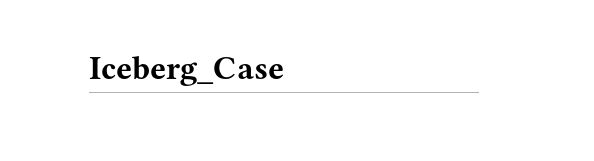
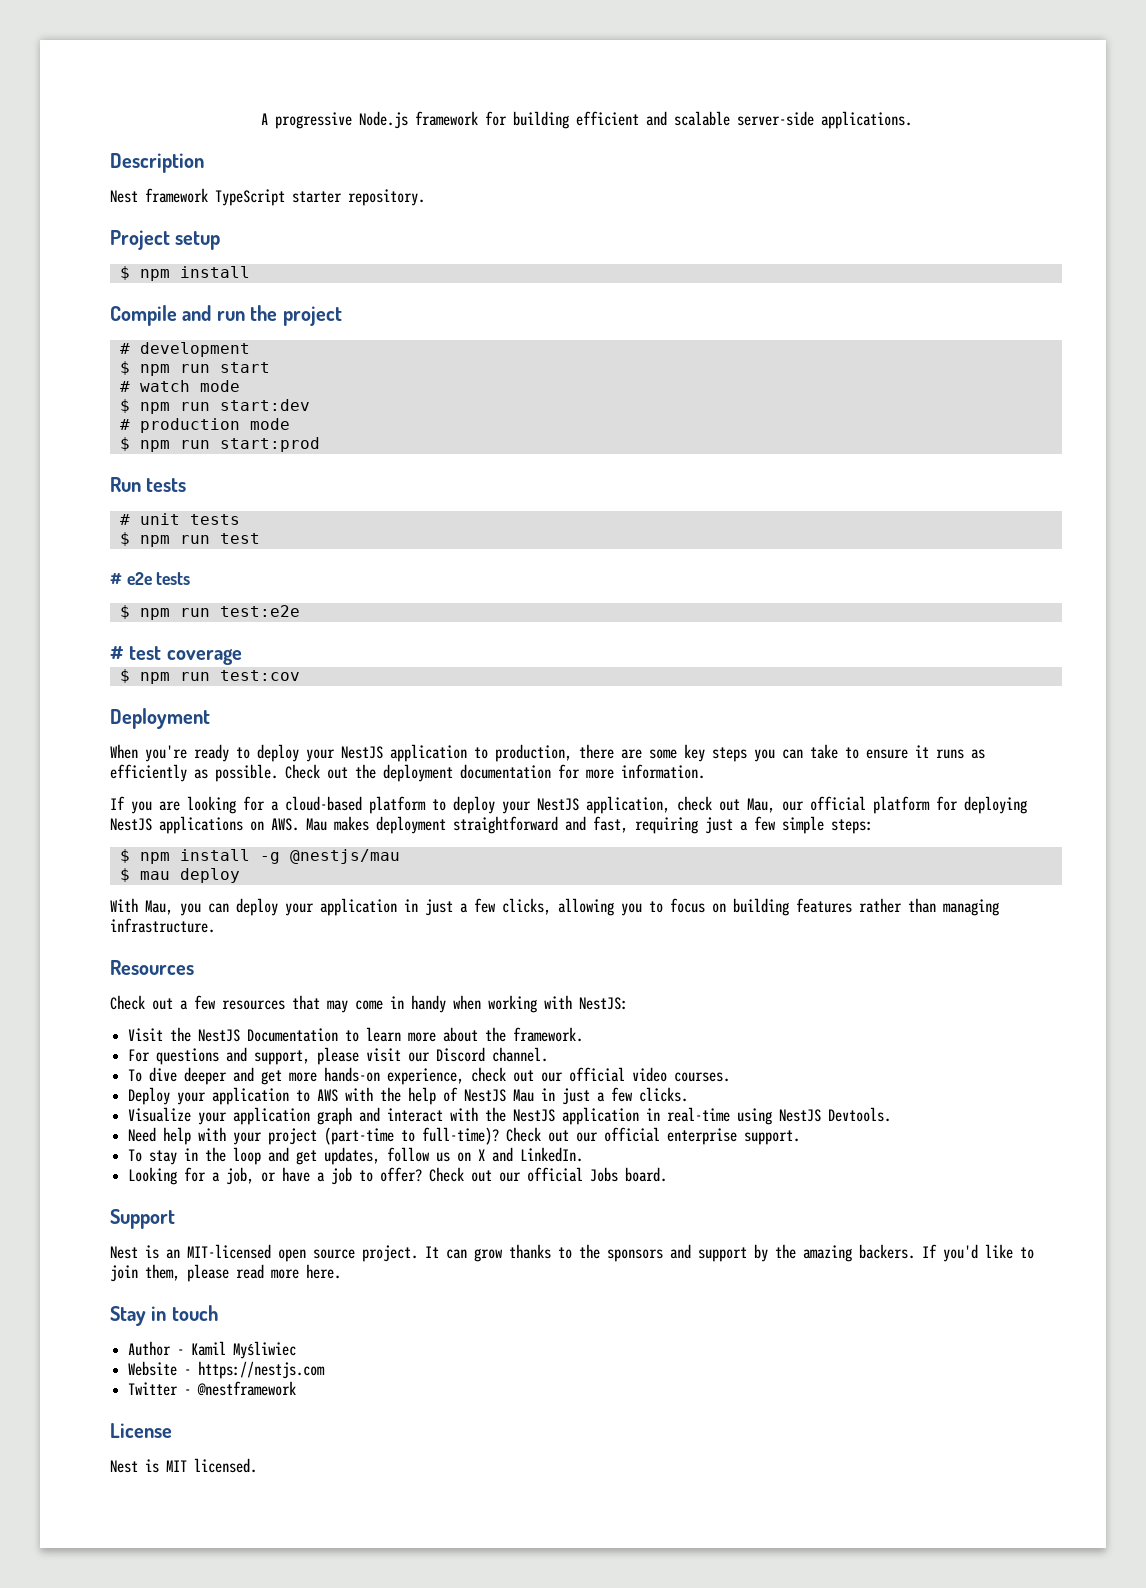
- Iceberg_Case
+ A progressive Node.js framework for building efficient and scalable server-side applications.
+ Description
+ Nest framework TypeScript starter repository.
+ Project setup
+ $ npm install
+ Compile and run the project
+ # development
+ $ npm run start
+ # watch mode
+ $ npm run start:dev
+ # production mode
+ $ npm run start:prod
+ Run tests
+ # unit tests
+ $ npm run test
+ # e2e tests
+ $ npm run test:e2e
+ # test coverage
+ $ npm run test:cov
+ Deployment
+ When you're ready to deploy your NestJS application to production, there are some key steps you can take to ensure it runs as efficiently as possible. Check out the deployment documentation for more information.
+ If you are looking for a cloud-based platform to deploy your NestJS application, check out Mau, our official platform for deploying NestJS applications on AWS. Mau makes deployment straightforward and fast, requiring just a few simple steps:
+ $ npm install -g @nestjs/mau
+ $ mau deploy
+ With Mau, you can deploy your application in just a few clicks, allowing you to focus on building features rather than managing infrastructure.
+ Resources
+ Check out a few resources that may come in handy when working with NestJS:
+ Visit the NestJS Documentation to learn more about the framework.
+ For questions and support, please visit our Discord channel.
+ To dive deeper and get more hands-on experience, check out our official video courses.
+ Deploy your application to AWS with the help of NestJS Mau in just a few clicks.
+ Visualize your application graph and interact with the NestJS application in real-time using NestJS Devtools.
+ Need help with your project (part-time to full-time)? Check out our official enterprise support.
+ To stay in the loop and get updates, follow us on X and LinkedIn.
+ Looking for a job, or have a job to offer? Check out our official Jobs board.
+ Support
+ Nest is an MIT-licensed open source project. It can grow thanks to the sponsors and support by the amazing backers. If you'd like to join them, please read more here.
+ Stay in touch
+ Author - Kamil Myśliwiec
+ Website - https://nestjs.com
+ Twitter - @nestframework
+ License
+ Nest is MIT licensed.

